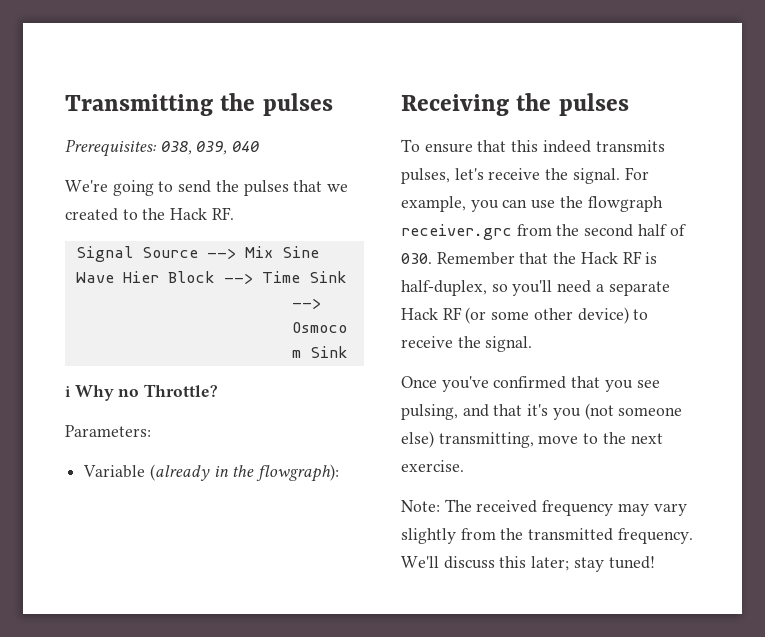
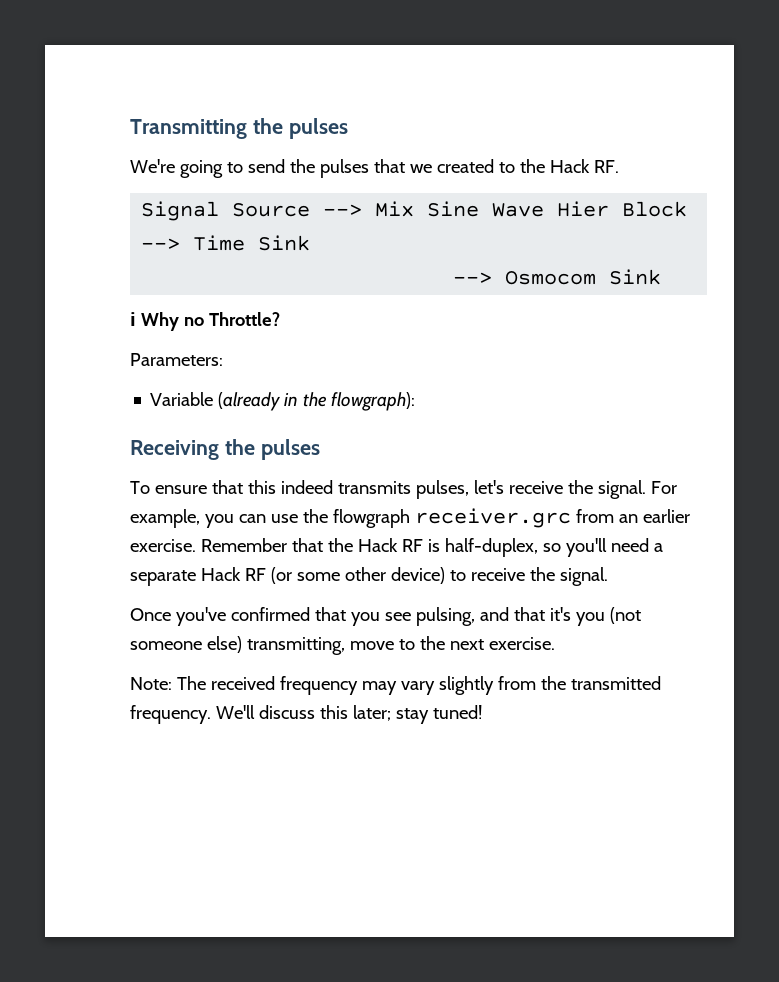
- Prerequisites: 038, 039, 040
- For example, you can use the flowgraph receiver.grc from the second half of 030. Remember that the Hack RF is half-duplex, so you'll need a separate Hack RF (or some other device) to receive the signal.
+ For example, you can use the flowgraph receiver.grc from an earlier exercise. Remember that the Hack RF is half-duplex, so you'll need a separate Hack RF (or some other device) to receive the signal.

